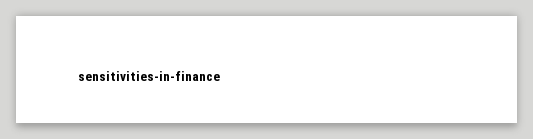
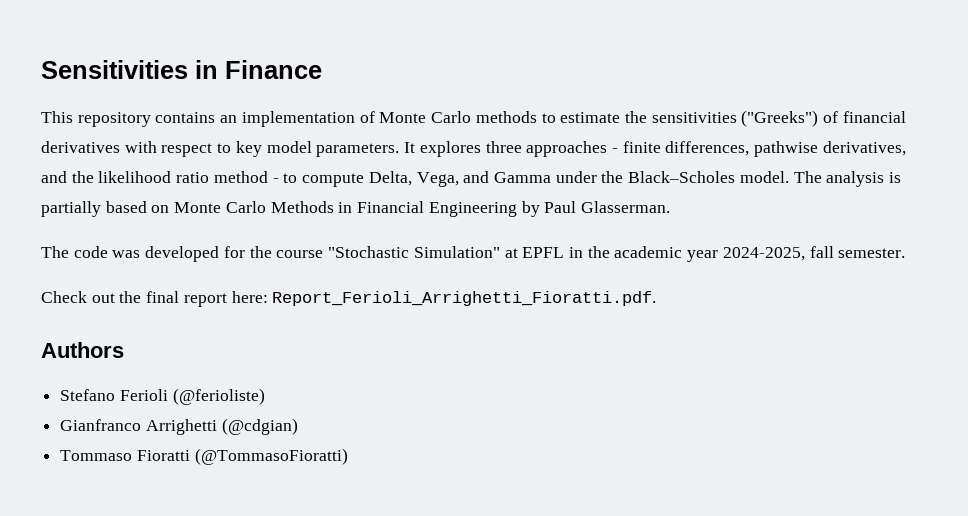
- sensitivities-in-finance
+ Sensitivities in Finance
+ This repository contains an implementation of Monte Carlo methods to estimate the sensitivities ("Greeks") of financial derivatives with respect to key model parameters. It explores three approaches - finite differences, pathwise derivatives, and the likelihood ratio method - to compute Delta, Vega, and Gamma under the Black–Scholes model. The analysis is partially based on Monte Carlo Methods in Financial Engineering by Paul Glasserman.
+ The code was developed for the course "Stochastic Simulation" at EPFL in the academic year 2024-2025, fall semester.
+ Check out the final report here: Report_Ferioli_Arrighetti_Fioratti.pdf.
+ Authors
+ Stefano Ferioli (@ferioliste)
+ Gianfranco Arrighetti (@cdgian)
+ Tommaso Fioratti (@TommasoFioratti)

